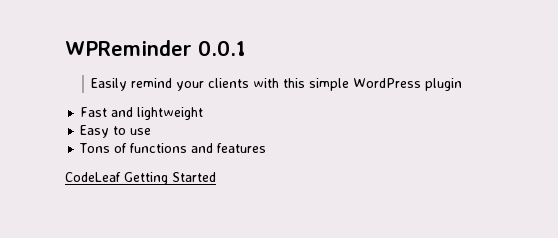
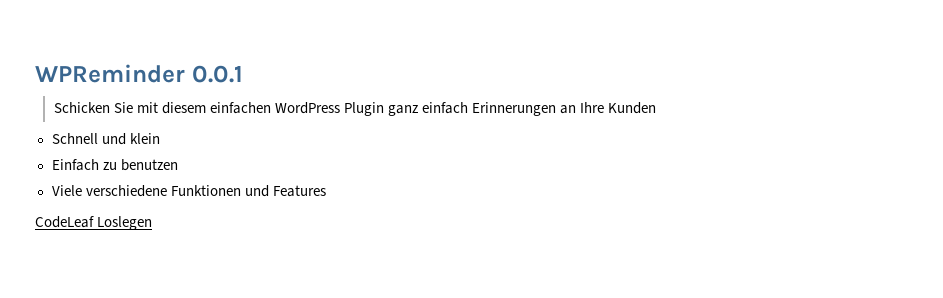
- Easily remind your clients with this simple WordPress plugin
- Fast and lightweight
- Easy to use
- Tons of functions and features
+ Schicken Sie mit diesem einfachen WordPress Plugin ganz einfach Erinnerungen an Ihre Kunden
+ Schnell und klein
+ Einfach zu benutzen
+ Viele verschiedene Funktionen und Features
- CodeLeaf Getting Started
+ CodeLeaf Loslegen

